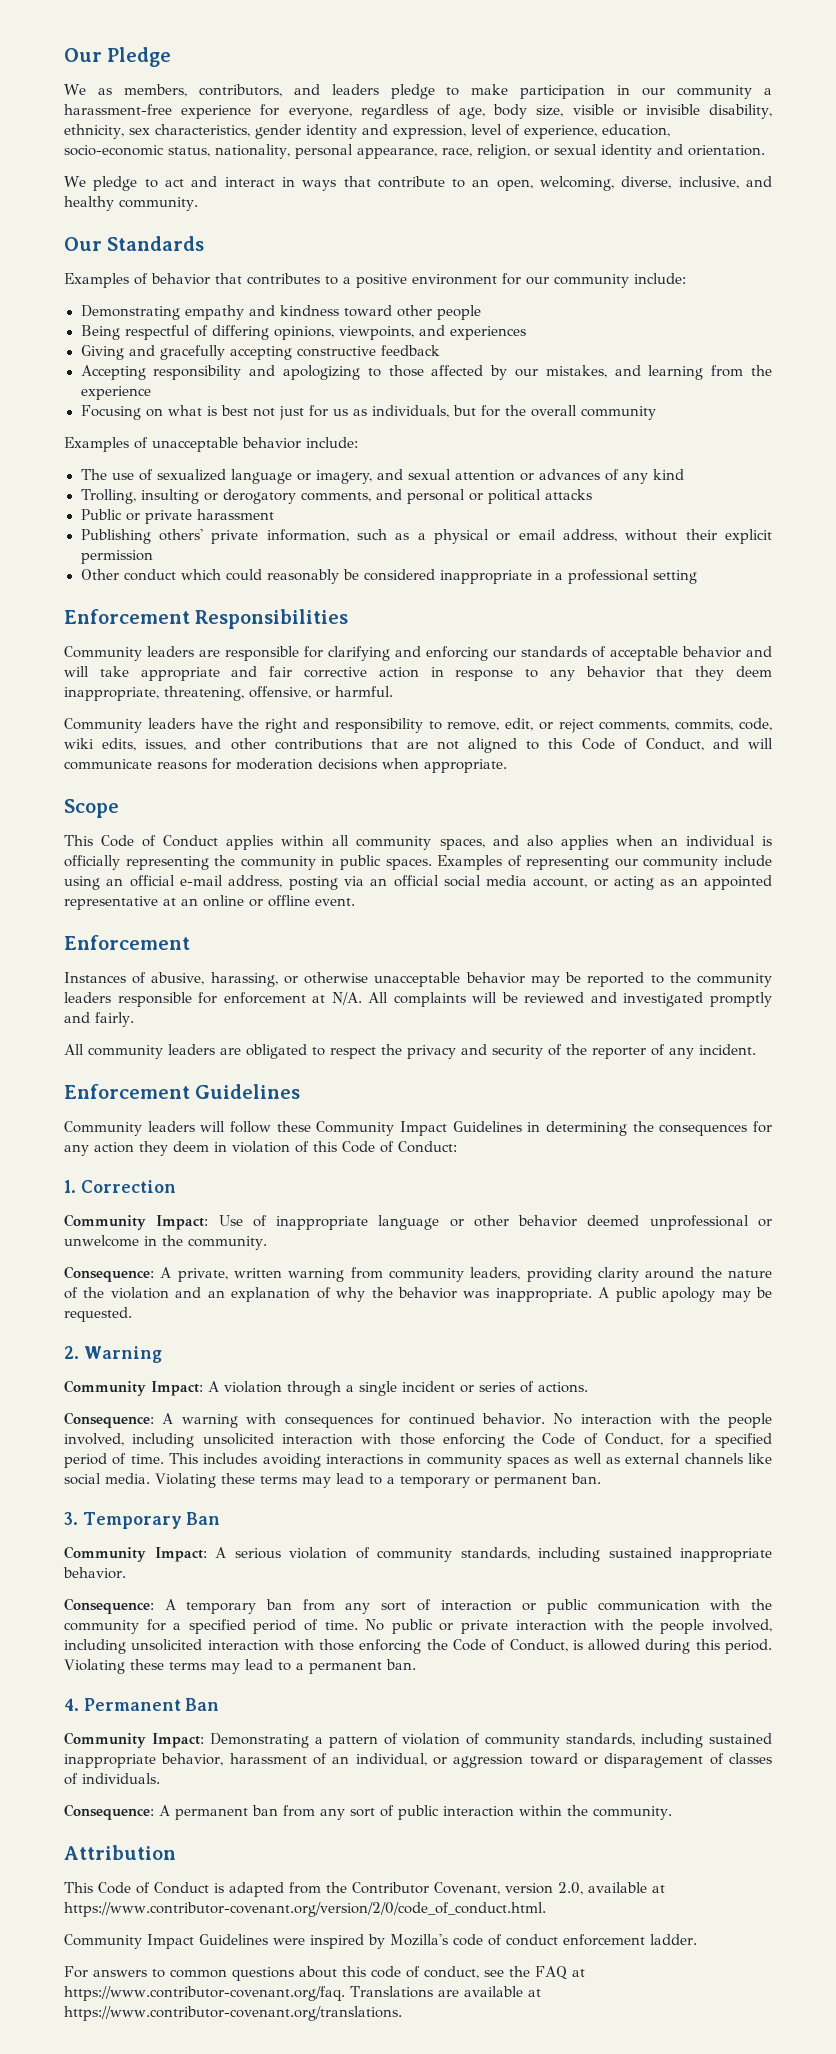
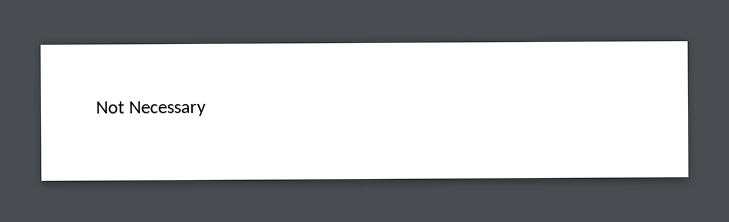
- Our Pledge
- We as members, contributors, and leaders pledge to make participation in our community a harassment-free experience for everyone, regardless of age, body size, visible or invisible disability, ethnicity, sex characteristics, gender identity and expression, level of experience, education, socio-economic status, nationality, personal appearance, race, religion, or sexual identity and orientation.
- We pledge to act and interact in ways that contribute to an open, welcoming, diverse, inclusive, and healthy community.
- Our Standards
- Examples of behavior that contributes to a positive environment for our community include:
- Demonstrating empathy and kindness toward other people
- Being respectful of differing opinions, viewpoints, and experiences
- Giving and gracefully accepting constructive feedback
- Accepting responsibility and apologizing to those affected by our mistakes, and learning from the experience
- Focusing on what is best not just for us as individuals, but for the overall community
- Examples of unacceptable behavior include:
- The use of sexualized language or imagery, and sexual attention or advances of any kind
- Trolling, insulting or derogatory comments, and personal or political attacks
- Public or private harassment
- Publishing others' private information, such as a physical or email address, without their explicit permission
- Other conduct which could reasonably be considered inappropriate in a professional setting
- Enforcement Responsibilities
- Community leaders are responsible for clarifying and enforcing our standards of acceptable behavior and will take appropriate and fair corrective action in response to any behavior that they deem inappropriate, threatening, offensive, or harmful.
- Community leaders have the right and responsibility to remove, edit, or reject comments, commits, code, wiki edits, issues, and other contributions that are not aligned to this Code of Conduct, and will communicate reasons for moderation decisions when appropriate.
- Scope
- This Code of Conduct applies within all community spaces, and also applies when an individual is officially representing the community in public spaces. Examples of representing our community include using an official e-mail address, posting via an official social media account, or acting as an appointed representative at an online or offline event.
- Enforcement
- Instances of abusive, harassing, or otherwise unacceptable behavior may be reported to the community leaders responsible for enforcement at N/A. All complaints will be reviewed and investigated promptly and fairly.
- All community leaders are obligated to respect the privacy and security of the reporter of any incident.
- Enforcement Guidelines
- Community leaders will follow these Community Impact Guidelines in determining the consequences for any action they deem in violation of this Code of Conduct:
- 1. Correction
- Community Impact: Use of inappropriate language or other behavior deemed unprofessional or unwelcome in the community.
- Consequence: A private, written warning from community leaders, providing clarity around the nature of the violation and an explanation of why the behavior was inappropriate. A public apology may be requested.
- 2. Warning
- Community Impact: A violation through a single incident or series of actions.
- Consequence: A warning with consequences for continued behavior. No interaction with the people involved, including unsolicited interaction with those enforcing the Code of Conduct, for a specified period of time. This includes avoiding interactions in community spaces as well as external channels like social media. Violating these terms may lead to a temporary or permanent ban.
- 3. Temporary Ban
- Community Impact: A serious violation of community standards, including sustained inappropriate behavior.
- Consequence: A temporary ban from any sort of interaction or public communication with the community for a specified period of time. No public or private interaction with the people involved, including unsolicited interaction with those enforcing the Code of Conduct, is allowed during this period. Violating these terms may lead to a permanent ban.
- 4. Permanent Ban
- Community Impact: Demonstrating a pattern of violation of community standards, including sustained inappropriate behavior, harassment of an individual, or aggression toward or disparagement of classes of individuals.
- Consequence: A permanent ban from any sort of public interaction within the community.
- Attribution
- This Code of Conduct is adapted from the Contributor Covenant, version 2.0, available at https://www.contributor-covenant.org/version/2/0/code_of_conduct.html.
- Community Impact Guidelines were inspired by Mozilla's code of conduct enforcement ladder.
- For answers to common questions about this code of conduct, see the FAQ at https://www.contributor-covenant.org/faq. Translations are available at https://www.contributor-covenant.org/translations.
+ Not Necessary

